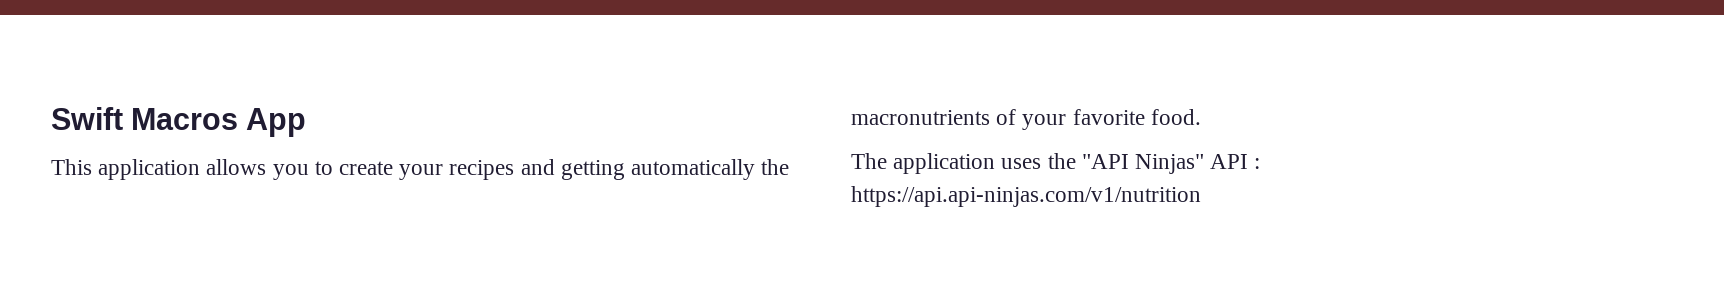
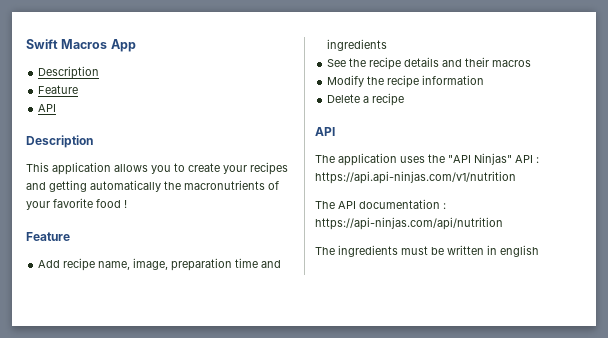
  Swift Macros App
+ Description
+ Feature
+ API
+ Description
- This application allows you to create your recipes and getting automatically the macronutrients of your favorite food.
+ This application allows you to create your recipes and getting automatically the macronutrients of your favorite food !
+ Feature
+ Add recipe name, image, preparation time and ingredients
+ See the recipe details and their macros
+ Modify the recipe information
+ Delete a recipe
+ API
+ The API documentation : https://api-ninjas.com/api/nutrition
+ The ingredients must be written in english

